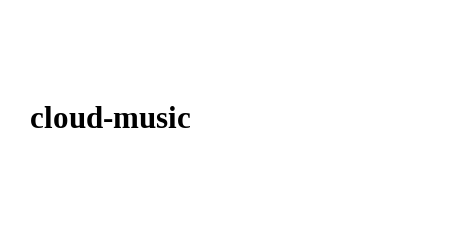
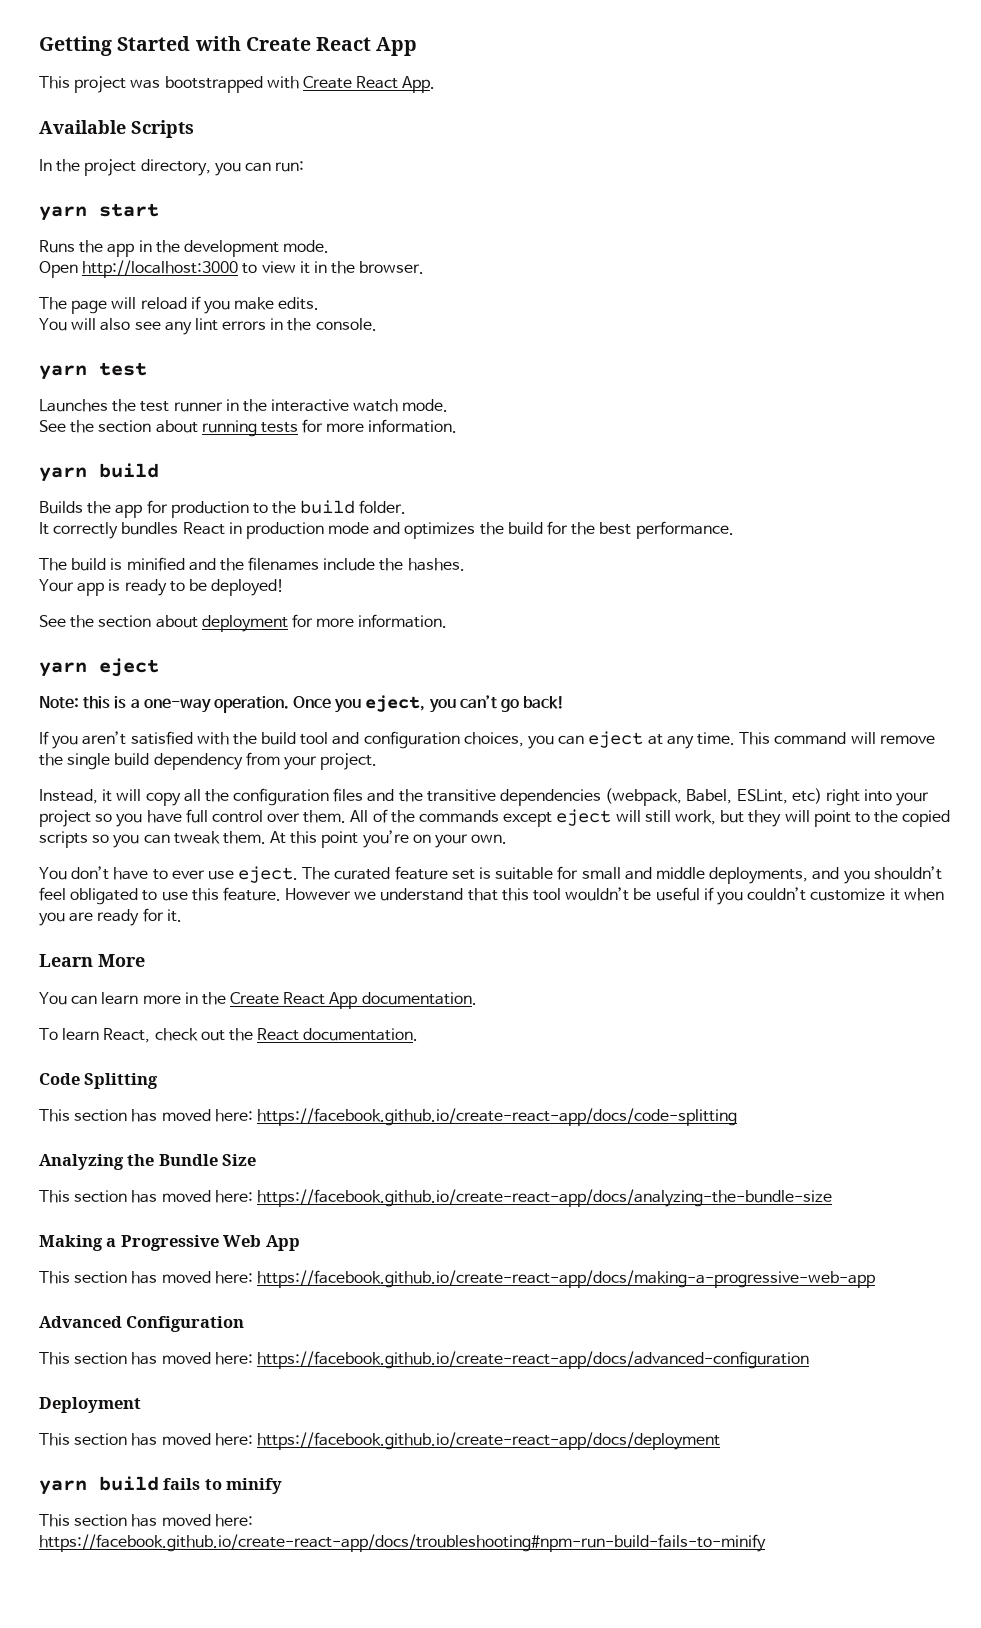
- cloud-music
+ Getting Started with Create React App
+ This project was bootstrapped with Create React App.
+ Available Scripts
+ In the project directory, you can run:
+ yarn start
+ Runs the app in the development mode.
+ Open http://localhost:3000 to view it in the browser.
+ The page will reload if you make edits.
+ You will also see any lint errors in the console.
+ yarn test
+ Launches the test runner in the interactive watch mode.
+ See the section about running tests for more information.
+ yarn build
+ Builds the app for production to the build folder.
+ It correctly bundles React in production mode and optimizes the build for the best performance.
+ The build is minified and the filenames include the hashes.
+ Your app is ready to be deployed!
+ See the section about deployment for more information.
+ yarn eject
+ Note: this is a one-way operation. Once you eject, you can’t go back!
+ If you aren’t satisfied with the build tool and configuration choices, you can eject at any time. This command will remove the single build dependency from your project.
+ Instead, it will copy all the configuration files and the transitive dependencies (webpack, Babel, ESLint, etc) right into your project so you have full control over them. All of the commands except eject will still work, but they will point to the copied scripts so you can tweak them. At this point you’re on your own.
+ You don’t have to ever use eject. The curated feature set is suitable for small and middle deployments, and you shouldn’t feel obligated to use this feature. However we understand that this tool wouldn’t be useful if you couldn’t customize it when you are ready for it.
+ Learn More
+ You can learn more in the Create React App documentation.
+ To learn React, check out the React documentation.
+ Code Splitting
+ This section has moved here: https://facebook.github.io/create-react-app/docs/code-splitting
+ Analyzing the Bundle Size
+ This section has moved here: https://facebook.github.io/create-react-app/docs/analyzing-the-bundle-size
+ Making a Progressive Web App
+ This section has moved here: https://facebook.github.io/create-react-app/docs/making-a-progressive-web-app
+ Advanced Configuration
+ This section has moved here: https://facebook.github.io/create-react-app/docs/advanced-configuration
+ Deployment
+ This section has moved here: https://facebook.github.io/create-react-app/docs/deployment
+ yarn build fails to minify
+ This section has moved here: https://facebook.github.io/create-react-app/docs/troubleshooting#npm-run-build-fails-to-minify

